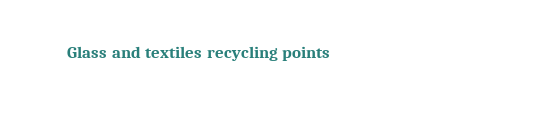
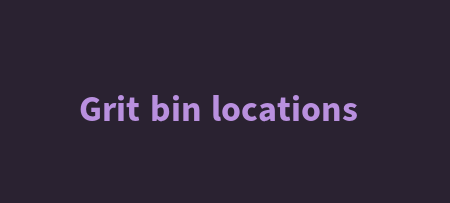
- Glass and textiles recycling points
+ Grit bin locations

